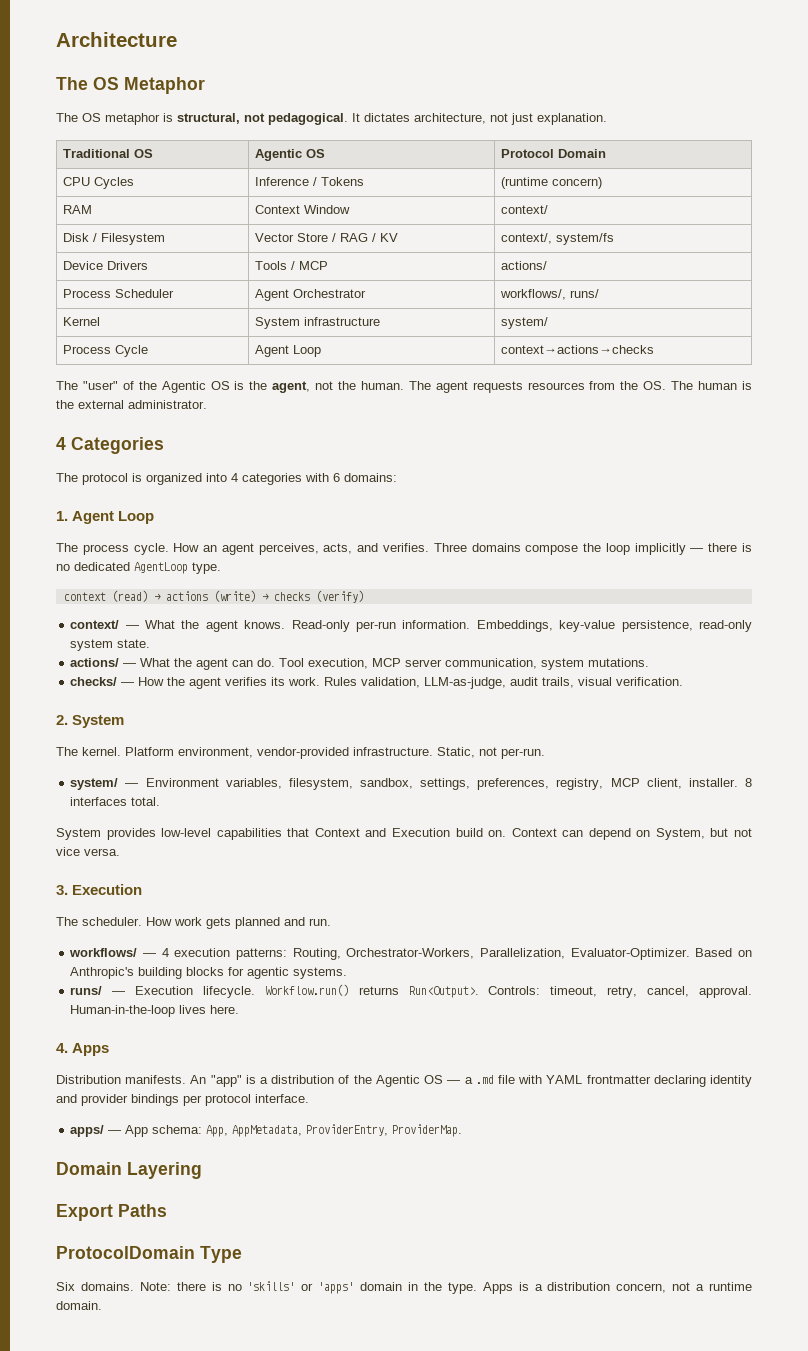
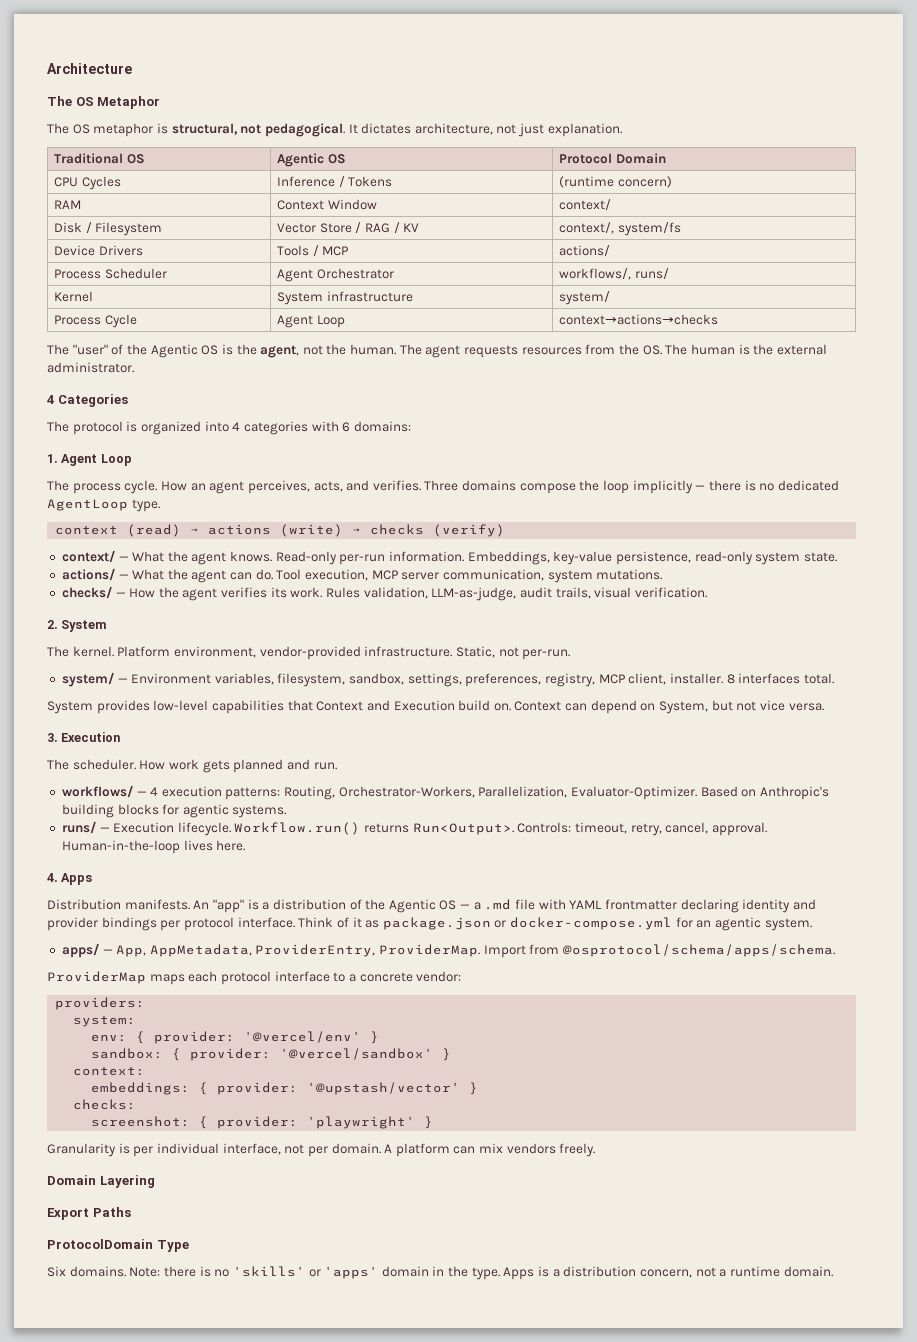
+ Think of it as package.json or docker-compose.yml for an agentic system.
- apps/ — App schema: App, AppMetadata, ProviderEntry, ProviderMap.
+ apps/ — App, AppMetadata, ProviderEntry, ProviderMap. Import from @osprotocol/schema/apps/schema.
+ ProviderMap maps each protocol interface to a concrete vendor:
+ providers:
+ system:
+ env: { provider: '@vercel/env' }
+ sandbox: { provider: '@vercel/sandbox' }
+ context:
+ embeddings: { provider: '@upstash/vector' }
+ checks:
+ screenshot: { provider: 'playwright' }
+ Granularity is per individual interface, not per domain. A platform can mix vendors freely.

